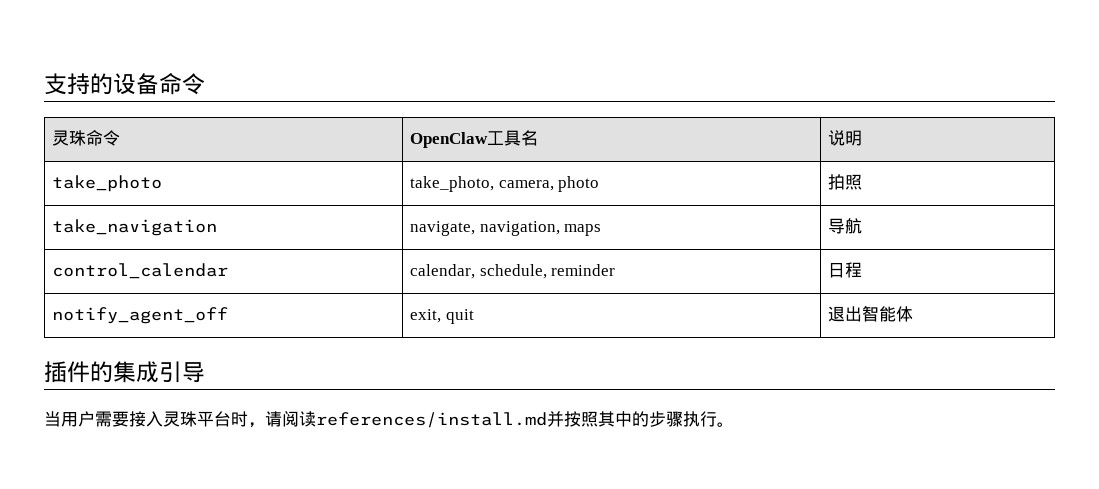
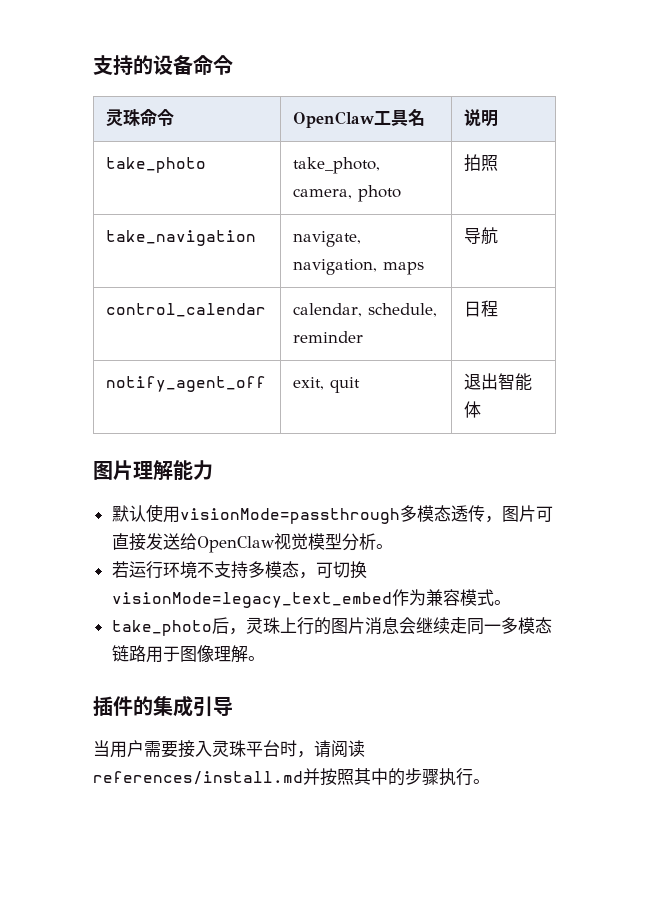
+ 图片理解能力
+ 默认使用visionMode=passthrough多模态透传，图片可直接发送给OpenClaw视觉模型分析。
+ 若运行环境不支持多模态，可切换visionMode=legacy_text_embed作为兼容模式。
+ take_photo后，灵珠上行的图片消息会继续走同一多模态链路用于图像理解。

